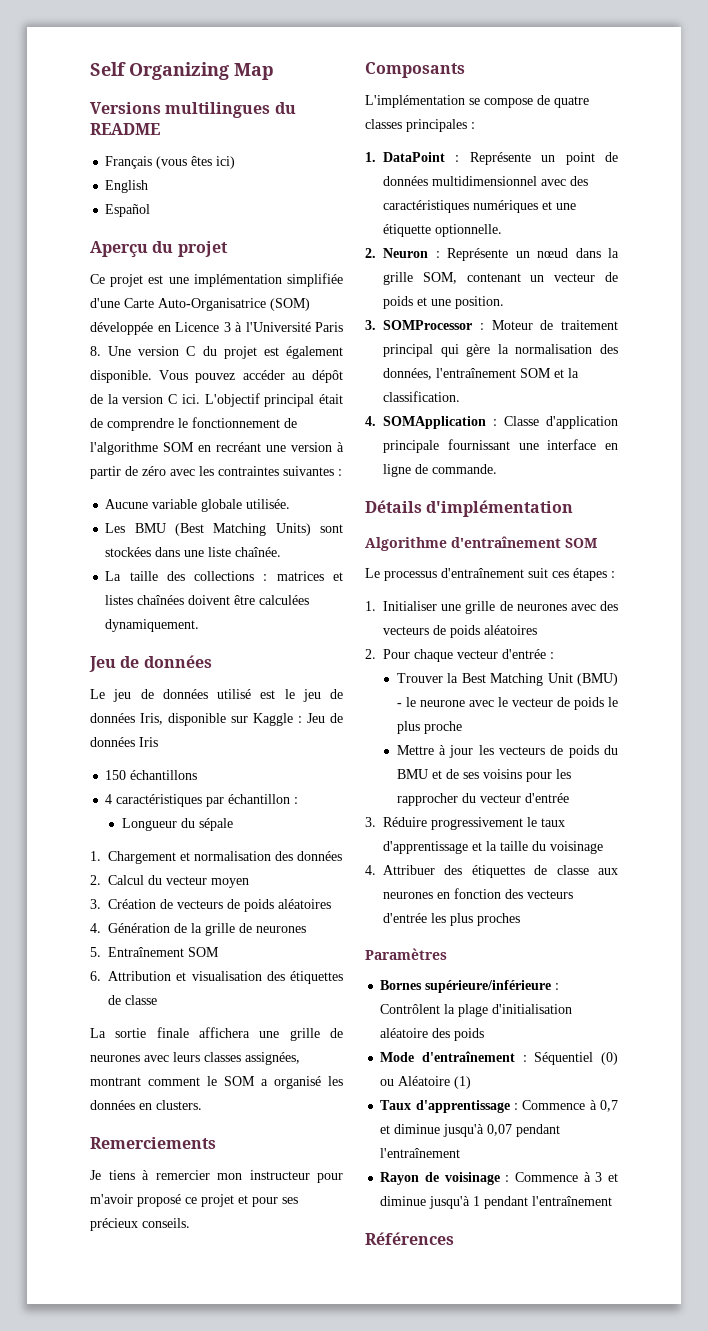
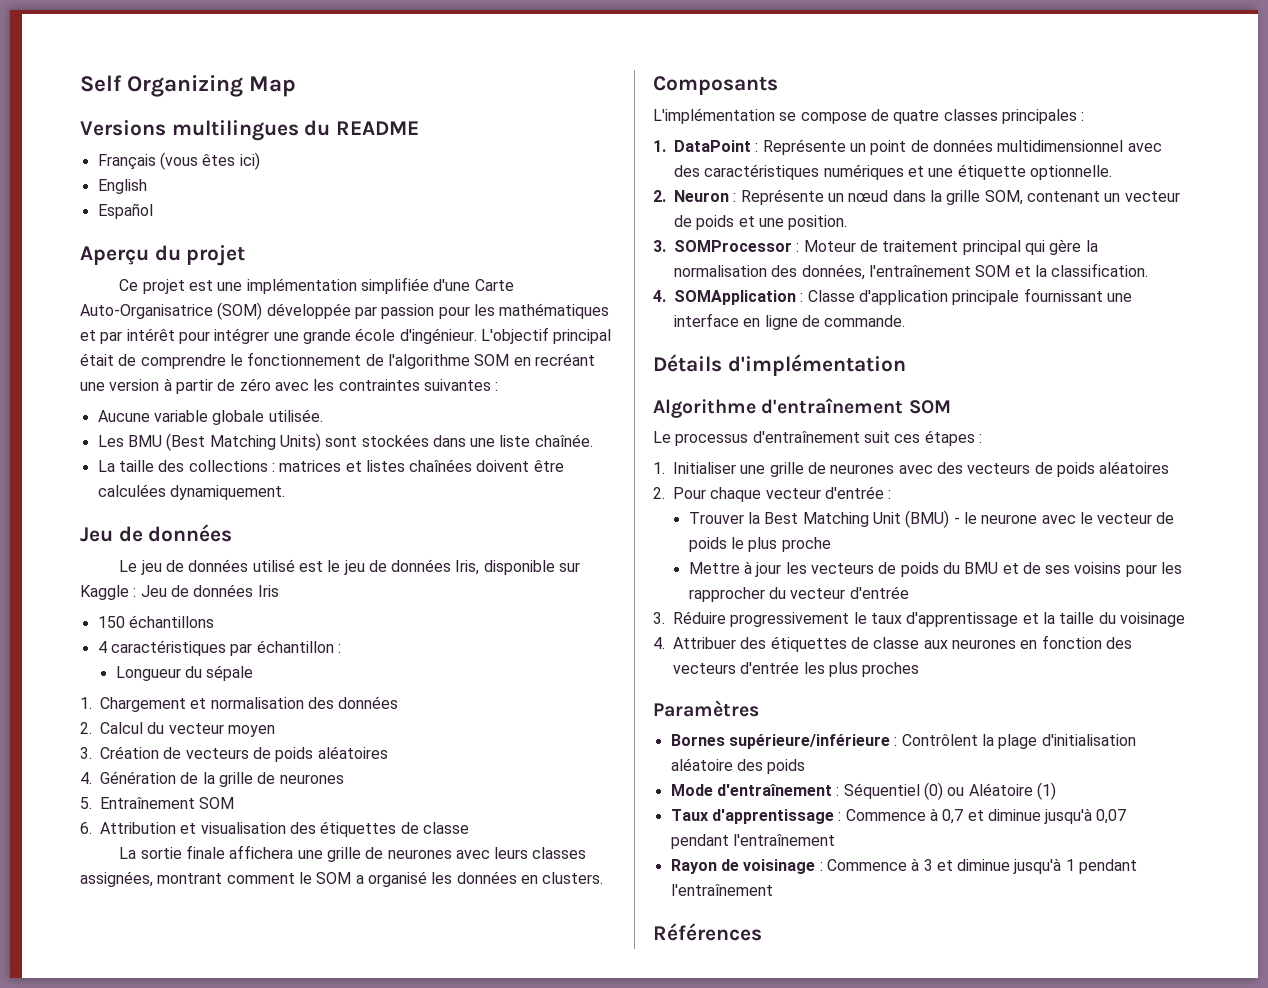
- Ce projet est une implémentation simplifiée d'une Carte Auto-Organisatrice (SOM) développée en Licence 3 à l'Université Paris 8. Une version C du projet est également disponible. Vous pouvez accéder au dépôt de la version C ici.
+ Ce projet est une implémentation simplifiée d'une Carte Auto-Organisatrice (SOM) développée par passion pour les mathématiques et par intérêt pour intégrer une grande école d'ingénieur.
- Remerciements
- Je tiens à remercier mon instructeur pour m'avoir proposé ce projet et pour ses précieux conseils.

